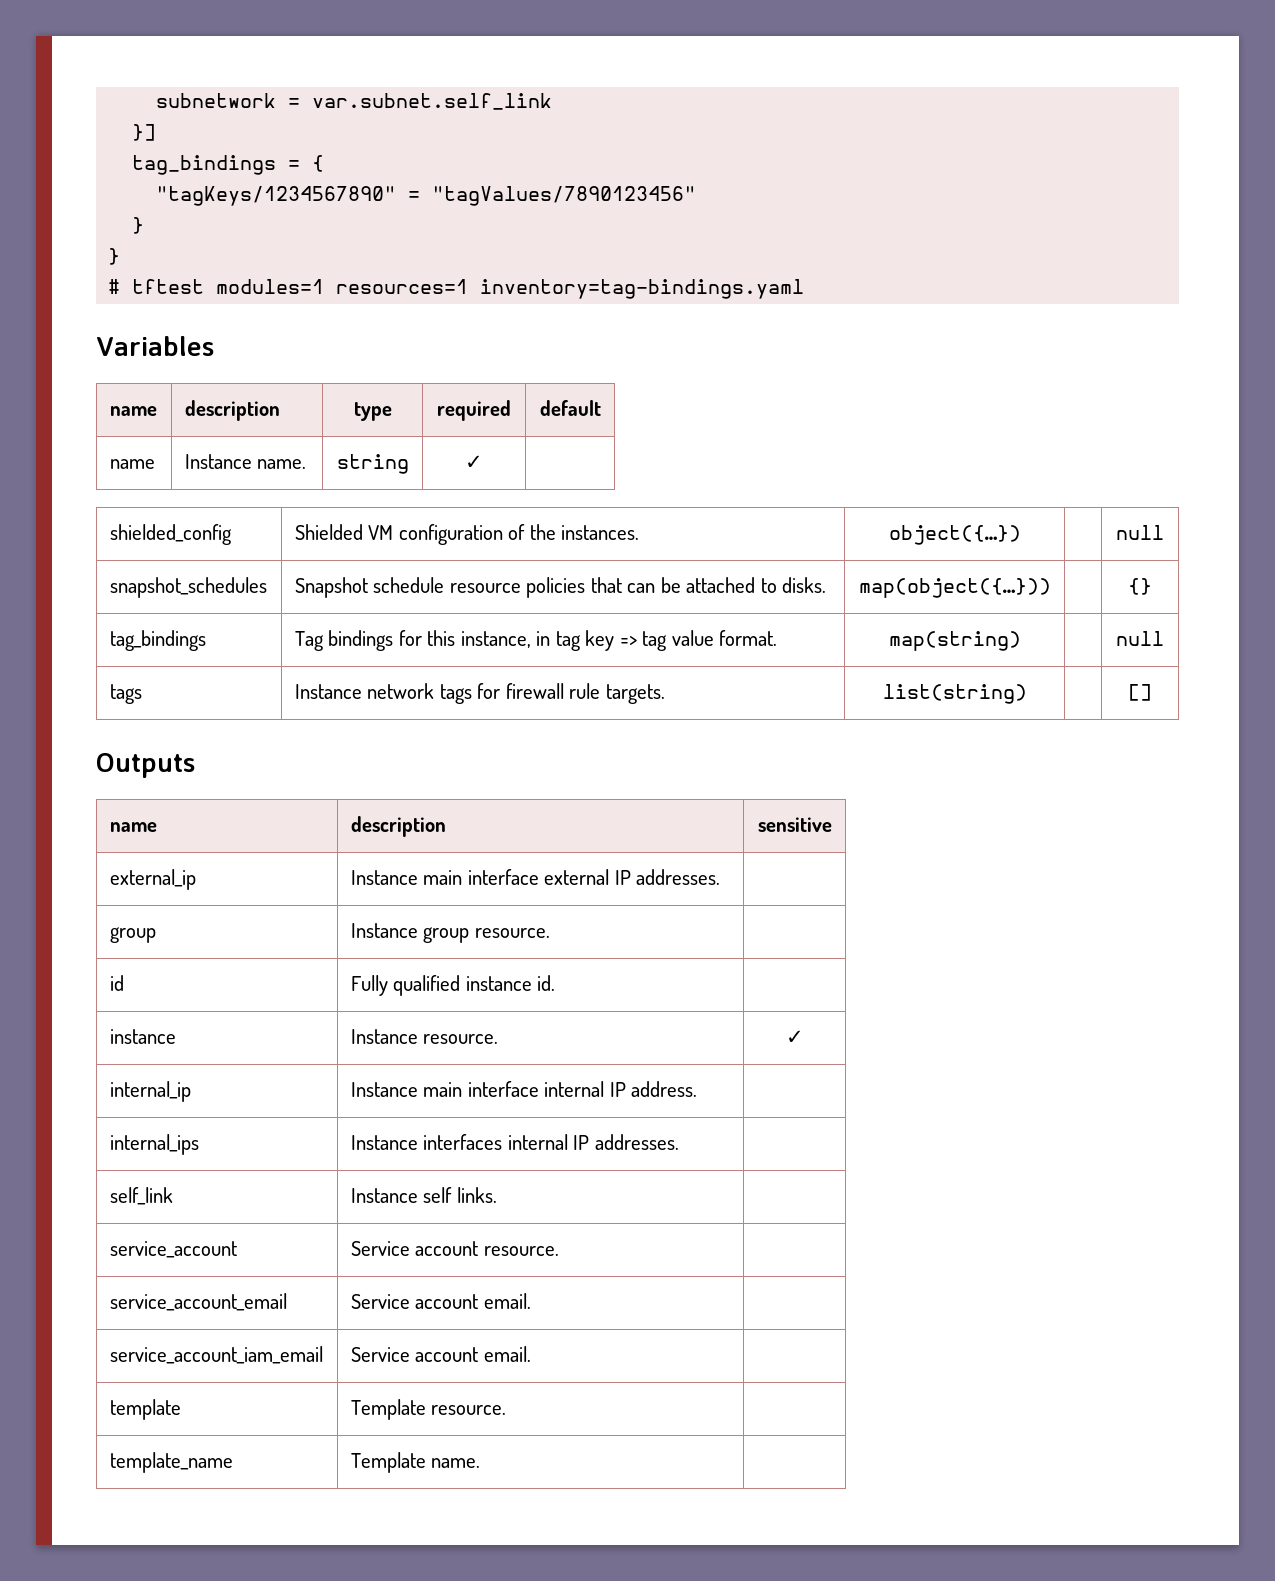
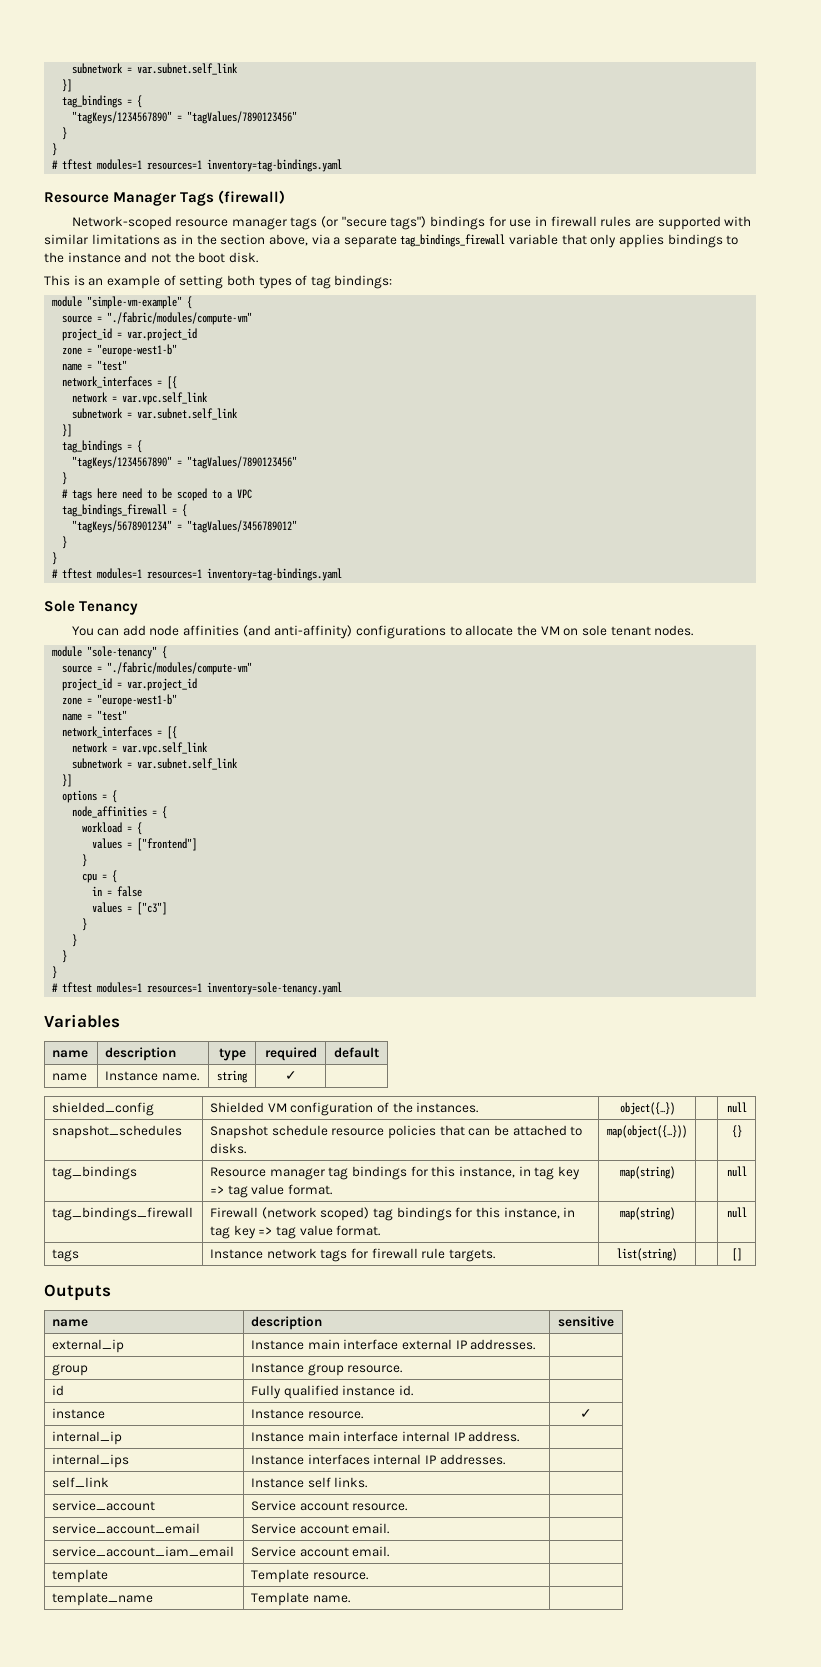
+ Resource Manager Tags (firewall)
+ Network-scoped resource manager tags (or "secure tags") bindings for use in firewall rules are supported with similar limitations as in the section above, via a separate tag_bindings_firewall variable that only applies bindings to the instance and not the boot disk.
+ This is an example of setting both types of tag bindings:
+ module "simple-vm-example" {
+ source = "./fabric/modules/compute-vm"
+ project_id = var.project_id
+ zone = "europe-west1-b"
+ name = "test"
+ network_interfaces = [{
+ network = var.vpc.self_link
+ subnetwork = var.subnet.self_link
+ }]
+ tag_bindings = {
+ "tagKeys/1234567890" = "tagValues/7890123456"
+ }
+ # tags here need to be scoped to a VPC
+ tag_bindings_firewall = {
+ "tagKeys/5678901234" = "tagValues/3456789012"
+ }
+ }
+ # tftest modules=1 resources=1 inventory=tag-bindings.yaml
+ Sole Tenancy
+ You can add node affinities (and anti-affinity) configurations to allocate the VM on sole tenant nodes.
+ module "sole-tenancy" {
+ source = "./fabric/modules/compute-vm"
+ project_id = var.project_id
+ zone = "europe-west1-b"
+ name = "test"
+ network_interfaces = [{
+ network = var.vpc.self_link
+ subnetwork = var.subnet.self_link
+ }]
+ options = {
+ node_affinities = {
+ workload = {
+ values = ["frontend"]
+ }
+ cpu = {
+ in = false
+ values = ["c3"]
+ }
+ }
+ }
+ }
+ # tftest modules=1 resources=1 inventory=sole-tenancy.yaml
- tag_bindings | Tag bindings for this instance, in tag key => tag value format. | map(string) | | null
+ tag_bindings | Resource manager tag bindings for this instance, in tag key => tag value format. | map(string) | | null
+ tag_bindings_firewall | Firewall (network scoped) tag bindings for this instance, in tag key => tag value format. | map(string) | | null

